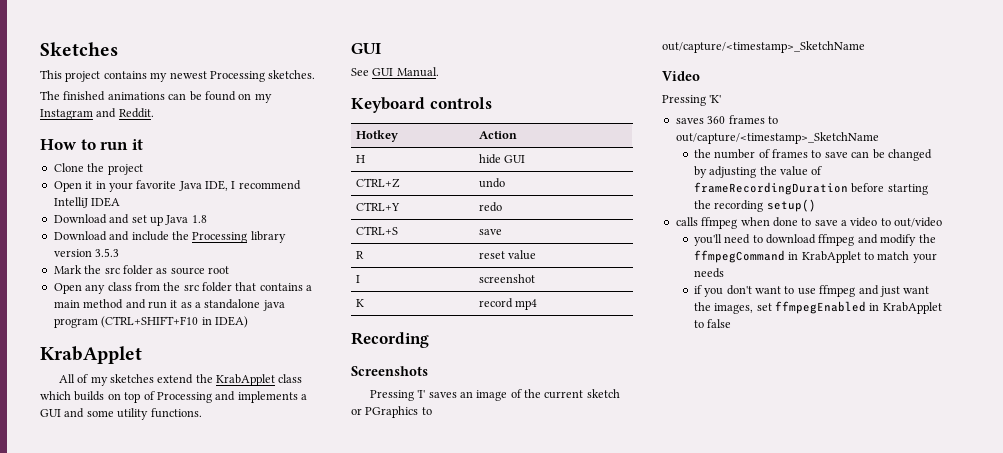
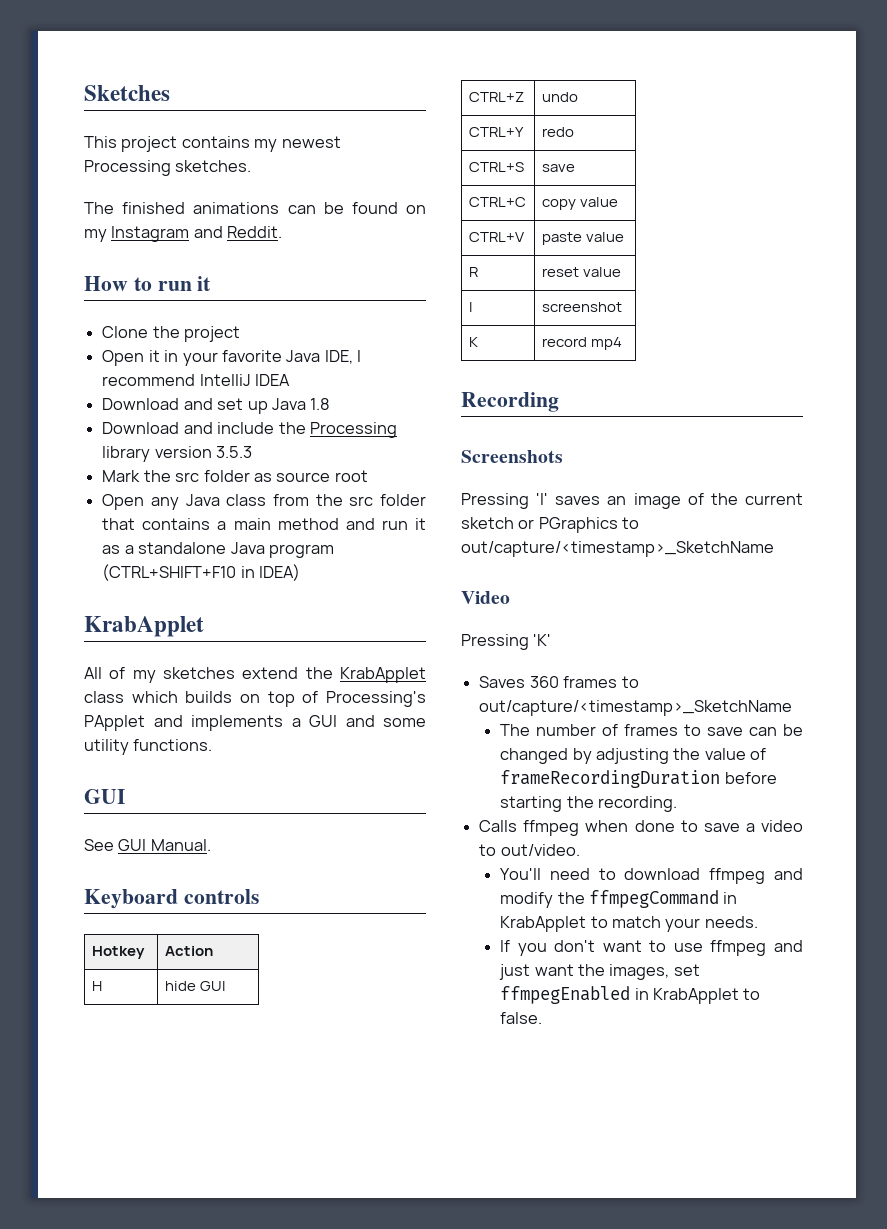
- Open any class from the src folder that contains a main method and run it as a standalone java program (CTRL+SHIFT+F10 in IDEA)
+ Open any Java class from the src folder that contains a main method and run it as a standalone Java program (CTRL+SHIFT+F10 in IDEA)
- All of my sketches extend the KrabApplet class which builds on top of Processing and implements a GUI and some utility functions.
+ All of my sketches extend the KrabApplet class which builds on top of Processing's PApplet and implements a GUI and some utility functions.
+ CTRL+C | copy value
+ CTRL+V | paste value
- saves 360 frames to out/capture/<timestamp>_SketchName
+ Saves 360 frames to out/capture/<timestamp>_SketchName
- the number of frames to save can be changed by adjusting the value of frameRecordingDuration before starting the recording setup()
- calls ffmpeg when done to save a video to out/video
- you'll need to download ffmpeg and modify the ffmpegCommand in KrabApplet to match your needs
- if you don't want to use ffmpeg and just want the images, set ffmpegEnabled in KrabApplet to false
+ The number of frames to save can be changed by adjusting the value of frameRecordingDuration before starting the recording.
+ Calls ffmpeg when done to save a video to out/video.
+ You'll need to download ffmpeg and modify the ffmpegCommand in KrabApplet to match your needs.
+ If you don't want to use ffmpeg and just want the images, set ffmpegEnabled in KrabApplet to false.

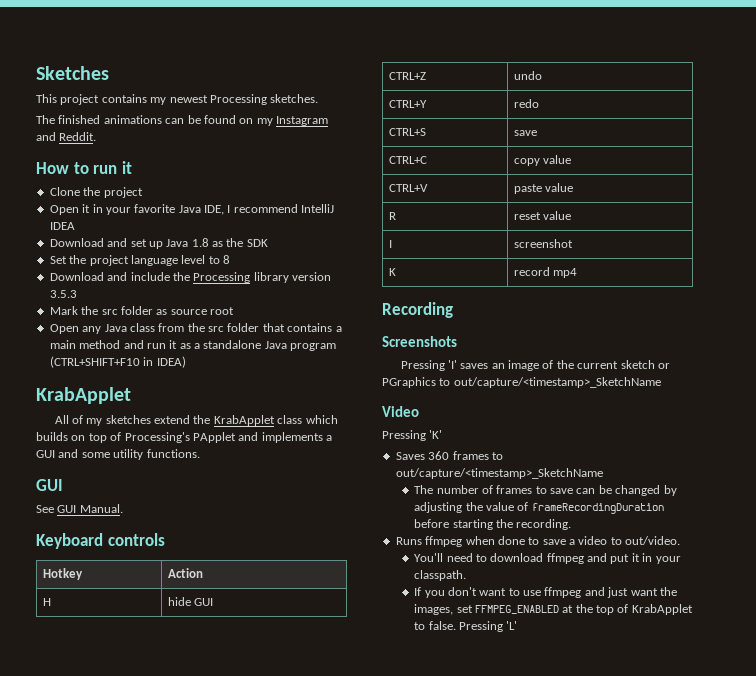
- Download and set up Java 1.8
+ Download and set up Java 1.8 as the SDK
+ Set the project language level to 8
- Calls ffmpeg when done to save a video to out/video.
+ Runs ffmpeg when done to save a video to out/video.
- You'll need to download ffmpeg and modify the ffmpegCommand in KrabApplet to match your needs.
+ You'll need to download ffmpeg and put it in your classpath.
- If you don't want to use ffmpeg and just want the images, set ffmpegEnabled in KrabApplet to false.
+ If you don't want to use ffmpeg and just want the images, set FFMPEG_ENABLED at the top of KrabApplet to false.
+ Pressing 'L'

